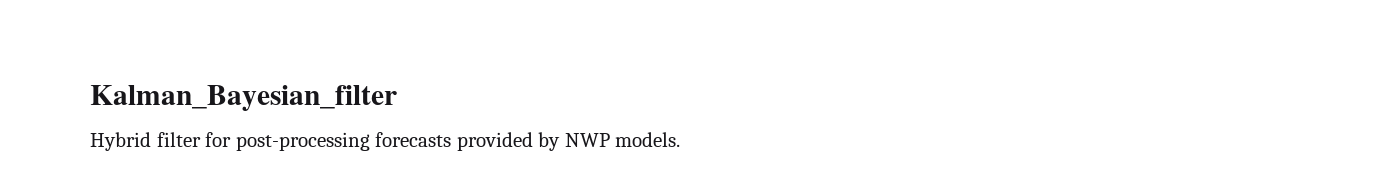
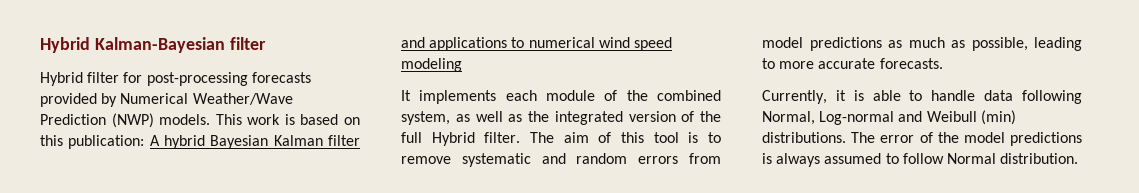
- Kalman_Bayesian_filter
+ Hybrid Kalman-Bayesian filter
- Hybrid filter for post-processing forecasts provided by NWP models.
+ Hybrid filter for post-processing forecasts provided by Numerical Weather/Wave Prediction (NWP) models. This work is based on this publication: A hybrid Bayesian Kalman filter and applications to numerical wind speed modeling
+ It implements each module of the combined system, as well as the integrated version of the full Hybrid filter. The aim of this tool is to remove systematic and random errors from model predictions as much as possible, leading to more accurate forecasts.
+ Currently, it is able to handle data following Normal, Log-normal and Weibull (min) distributions. The error of the model predictions is always assumed to follow Normal distribution.

